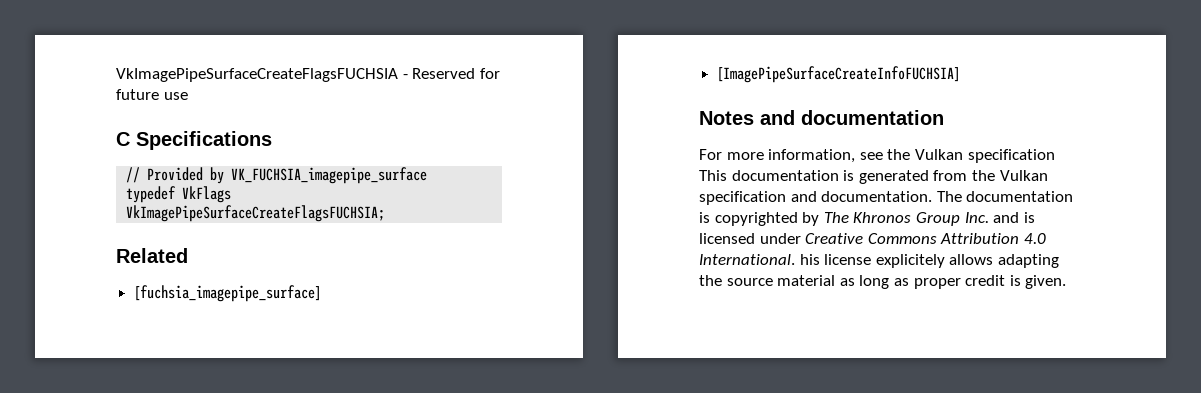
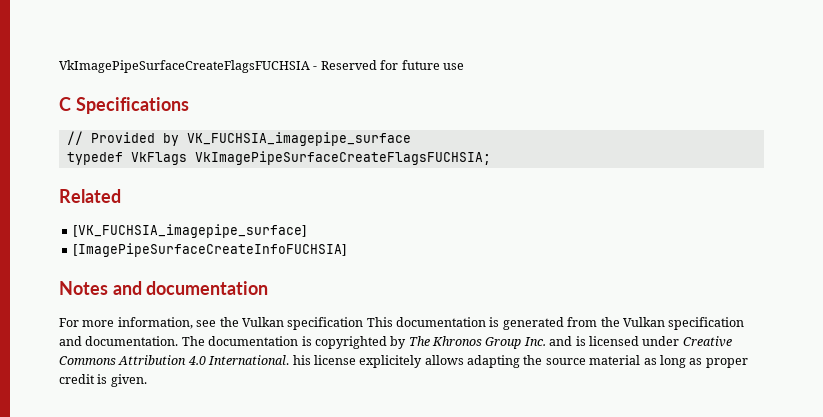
- [fuchsia_imagepipe_surface]
+ [VK_FUCHSIA_imagepipe_surface]

